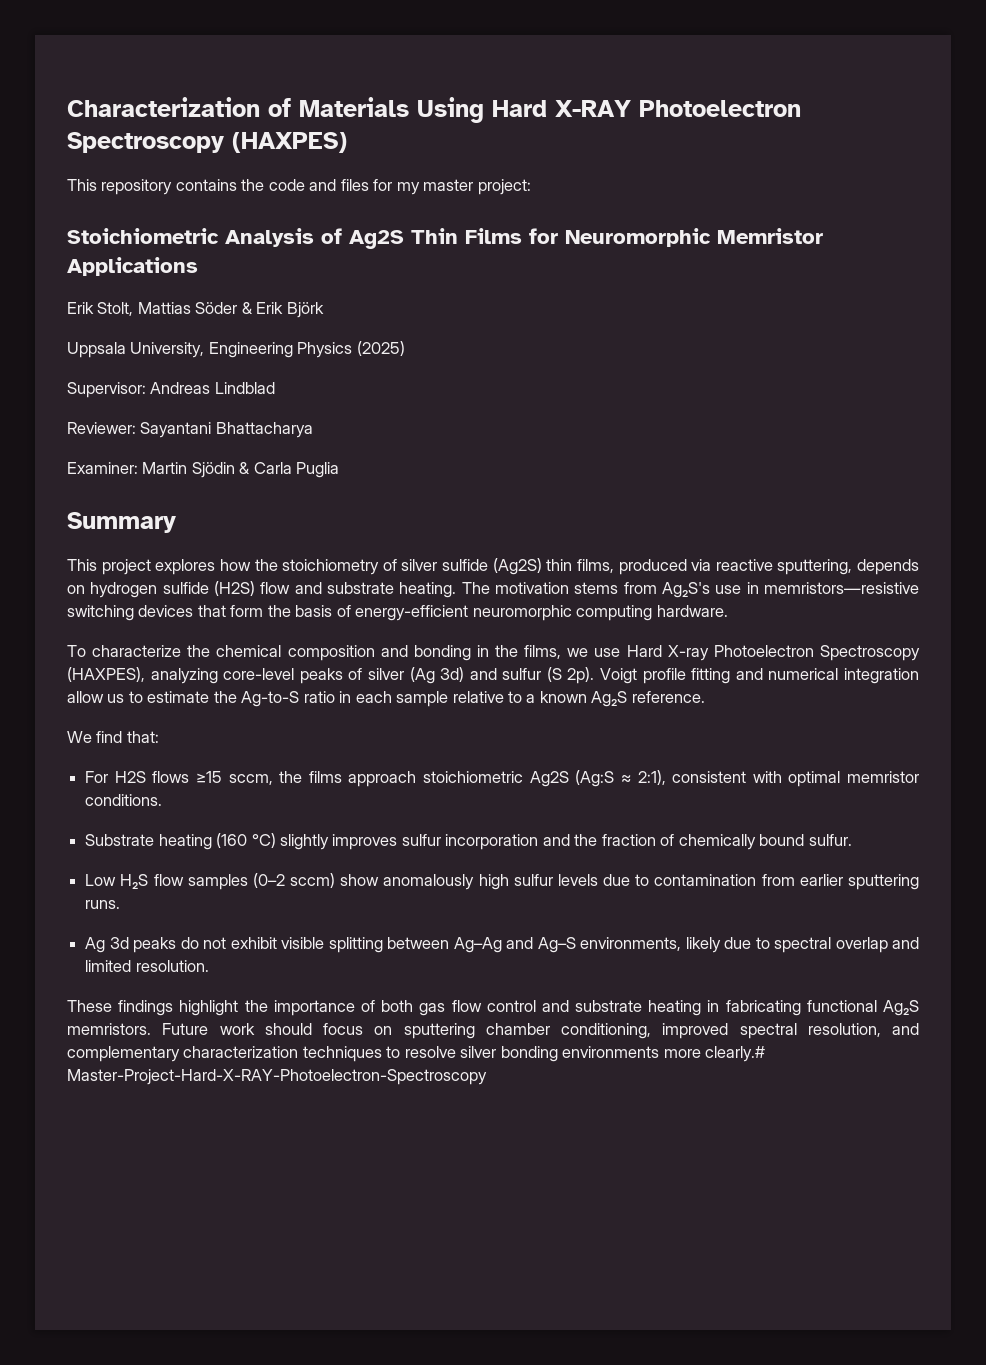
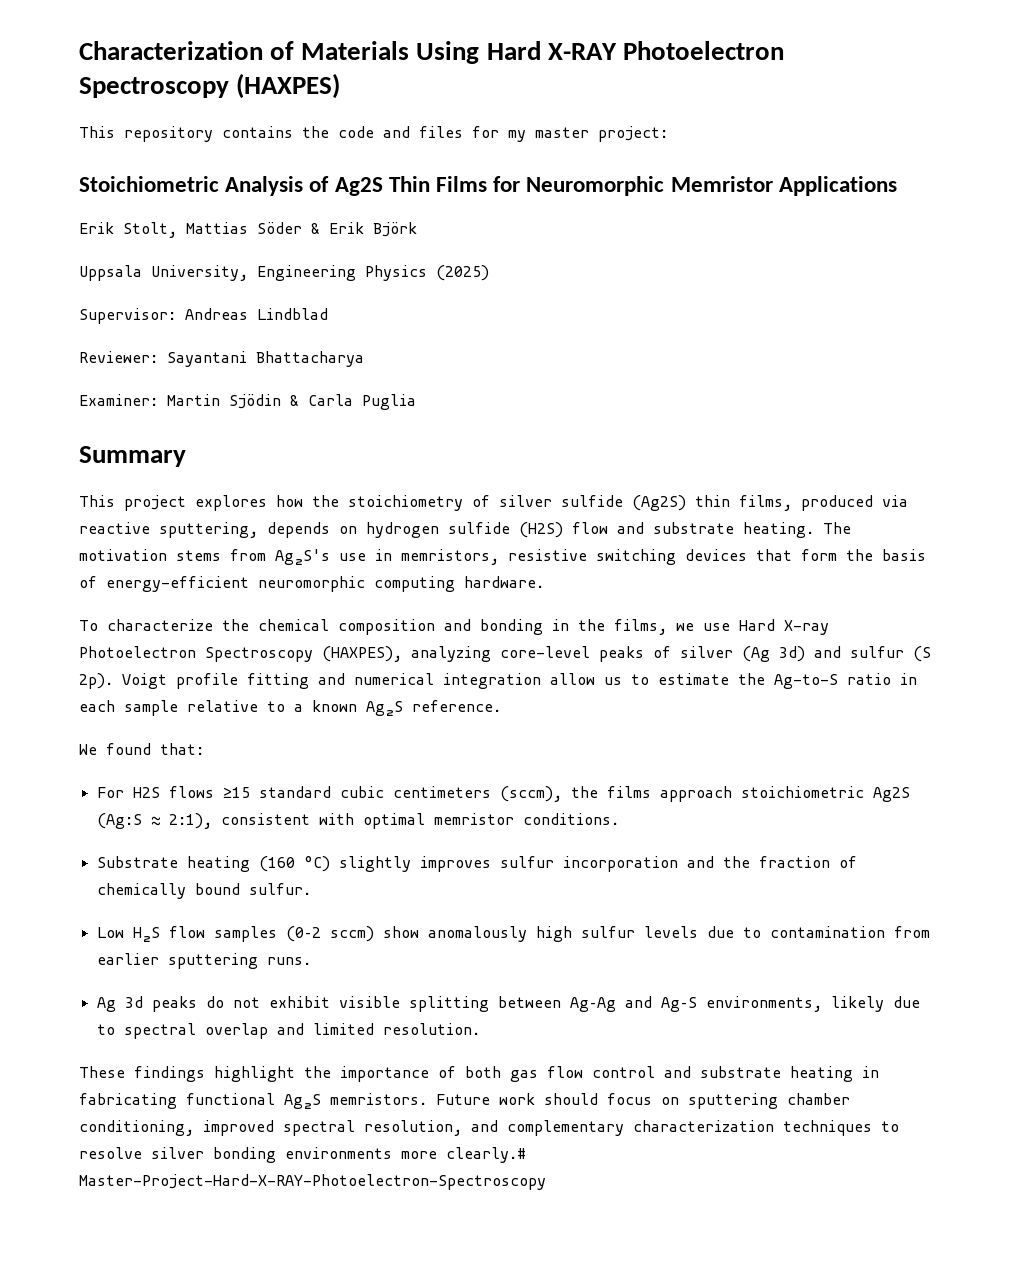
- The motivation stems from Ag₂S's use in memristors—resistive switching devices that form the basis of energy-efficient neuromorphic computing hardware.
+ The motivation stems from Ag₂S's use in memristors, resistive switching devices that form the basis of energy-efficient neuromorphic computing hardware.
- We find that:
+ We found that:
- For H2S flows ≥15 sccm, the films approach stoichiometric Ag2S (Ag:S ≈ 2:1), consistent with optimal memristor conditions.
+ For H2S flows ≥15 standard cubic centimeters (sccm), the films approach stoichiometric Ag2S (Ag:S ≈ 2:1), consistent with optimal memristor conditions.

